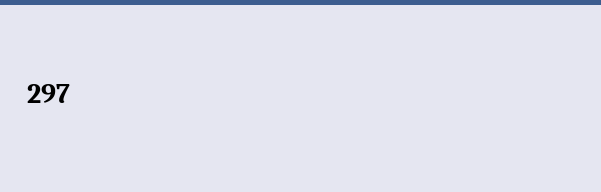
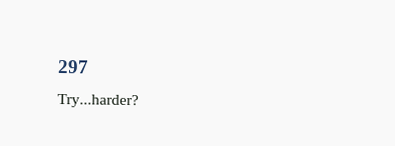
+ Try...harder?

